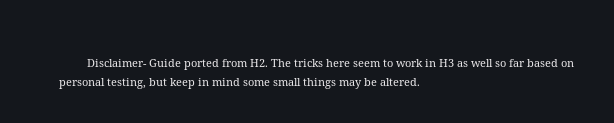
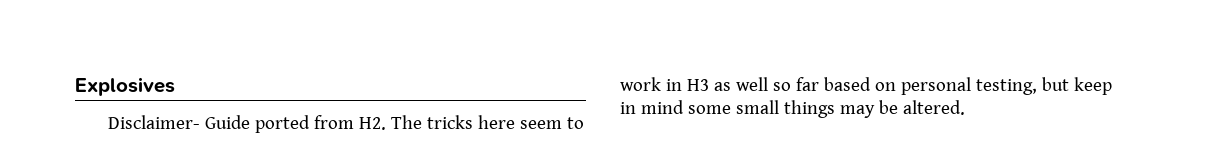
+ Explosives

